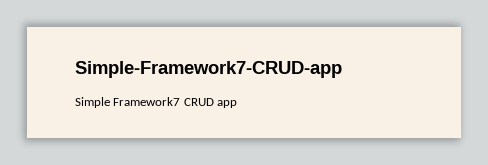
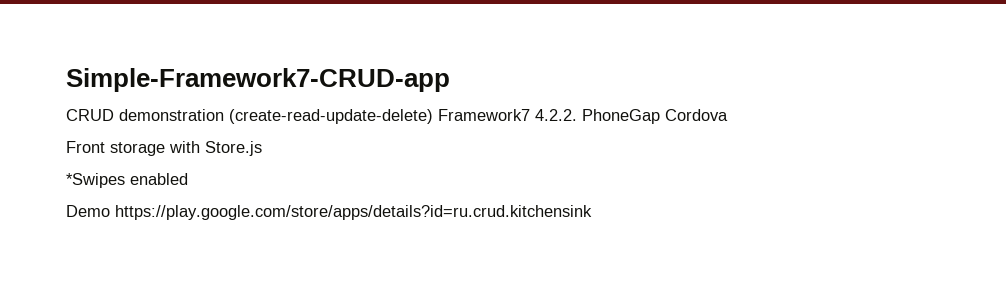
- Simple Framework7 CRUD app
+ CRUD demonstration (create-read-update-delete) Framework7 4.2.2. PhoneGap Cordova
+ Front storage with Store.js
+ *Swipes enabled
+ Demo https://play.google.com/store/apps/details?id=ru.crud.kitchensink

